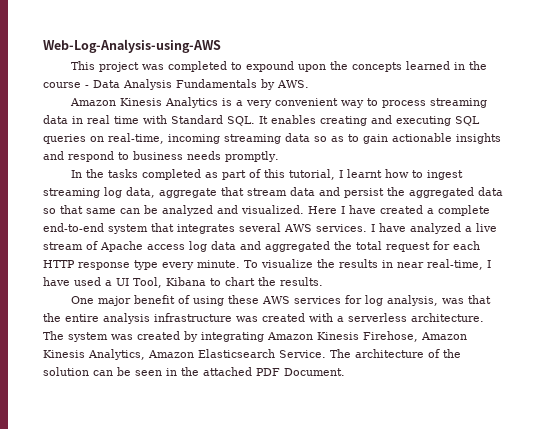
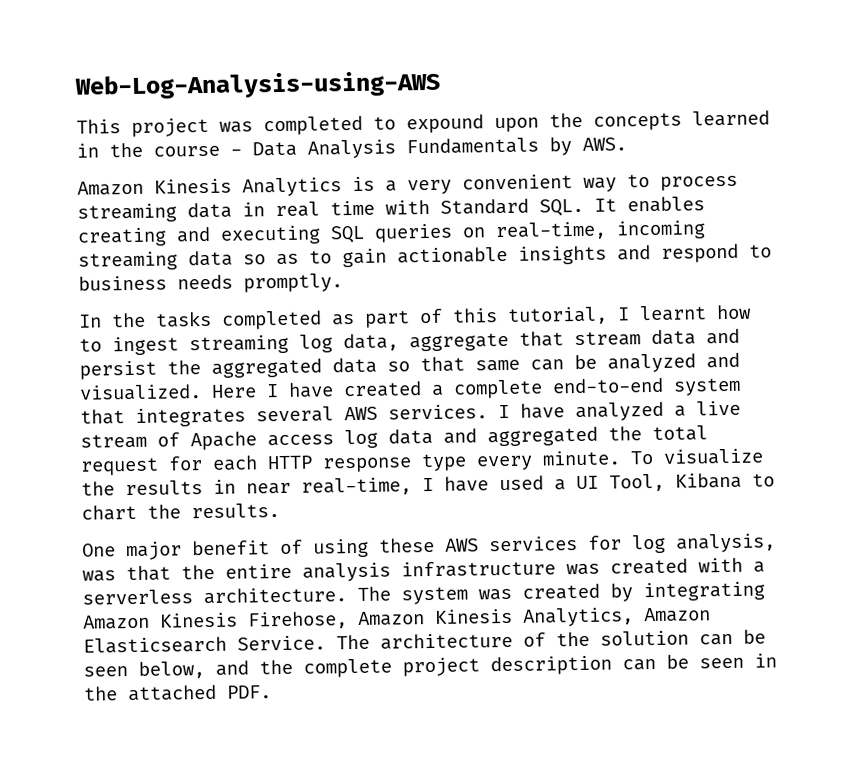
- The architecture of the solution can be seen in the attached PDF Document.
+ The architecture of the solution can be seen below, and the complete project description can be seen in the attached PDF.

